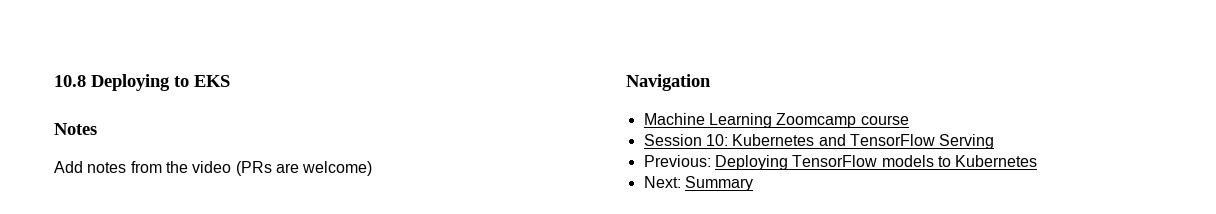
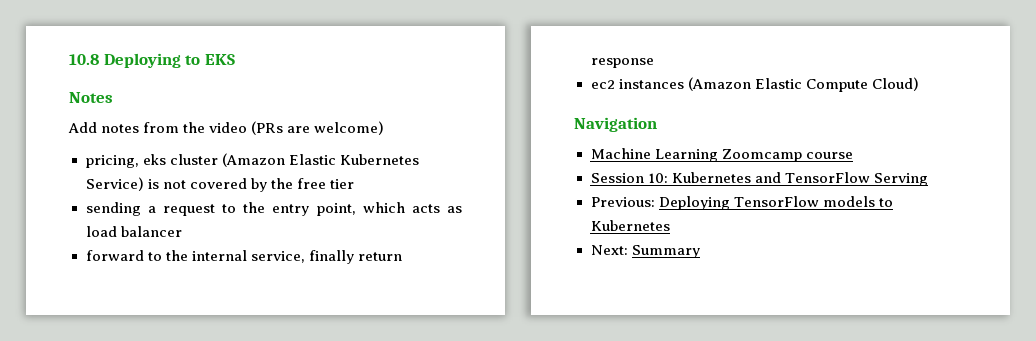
+ pricing, eks cluster (Amazon Elastic Kubernetes Service) is not covered by the free tier
+ sending a request to the entry point, which acts as load balancer
+ forward to the internal service, finally return response
+ ec2 instances (Amazon Elastic Compute Cloud)

